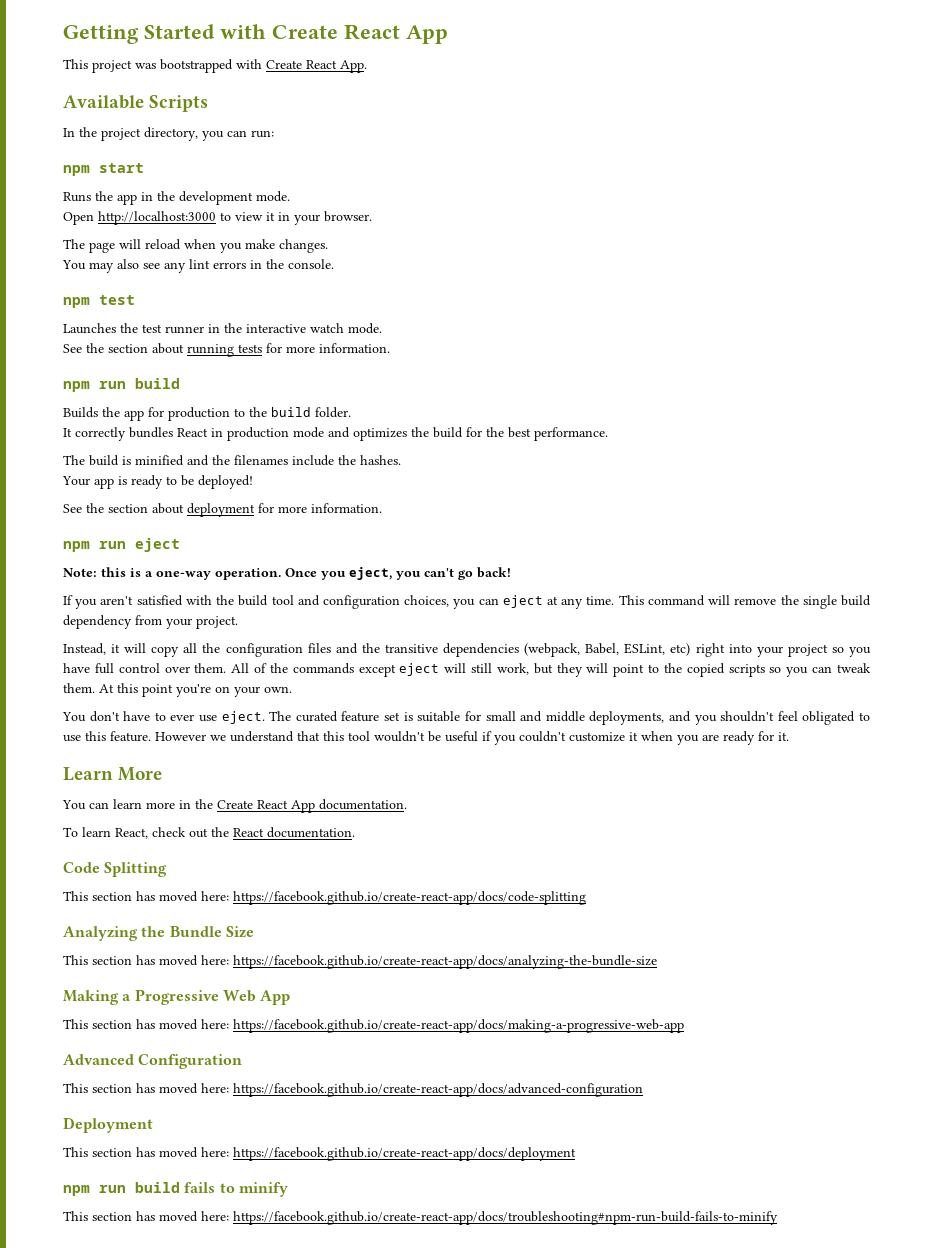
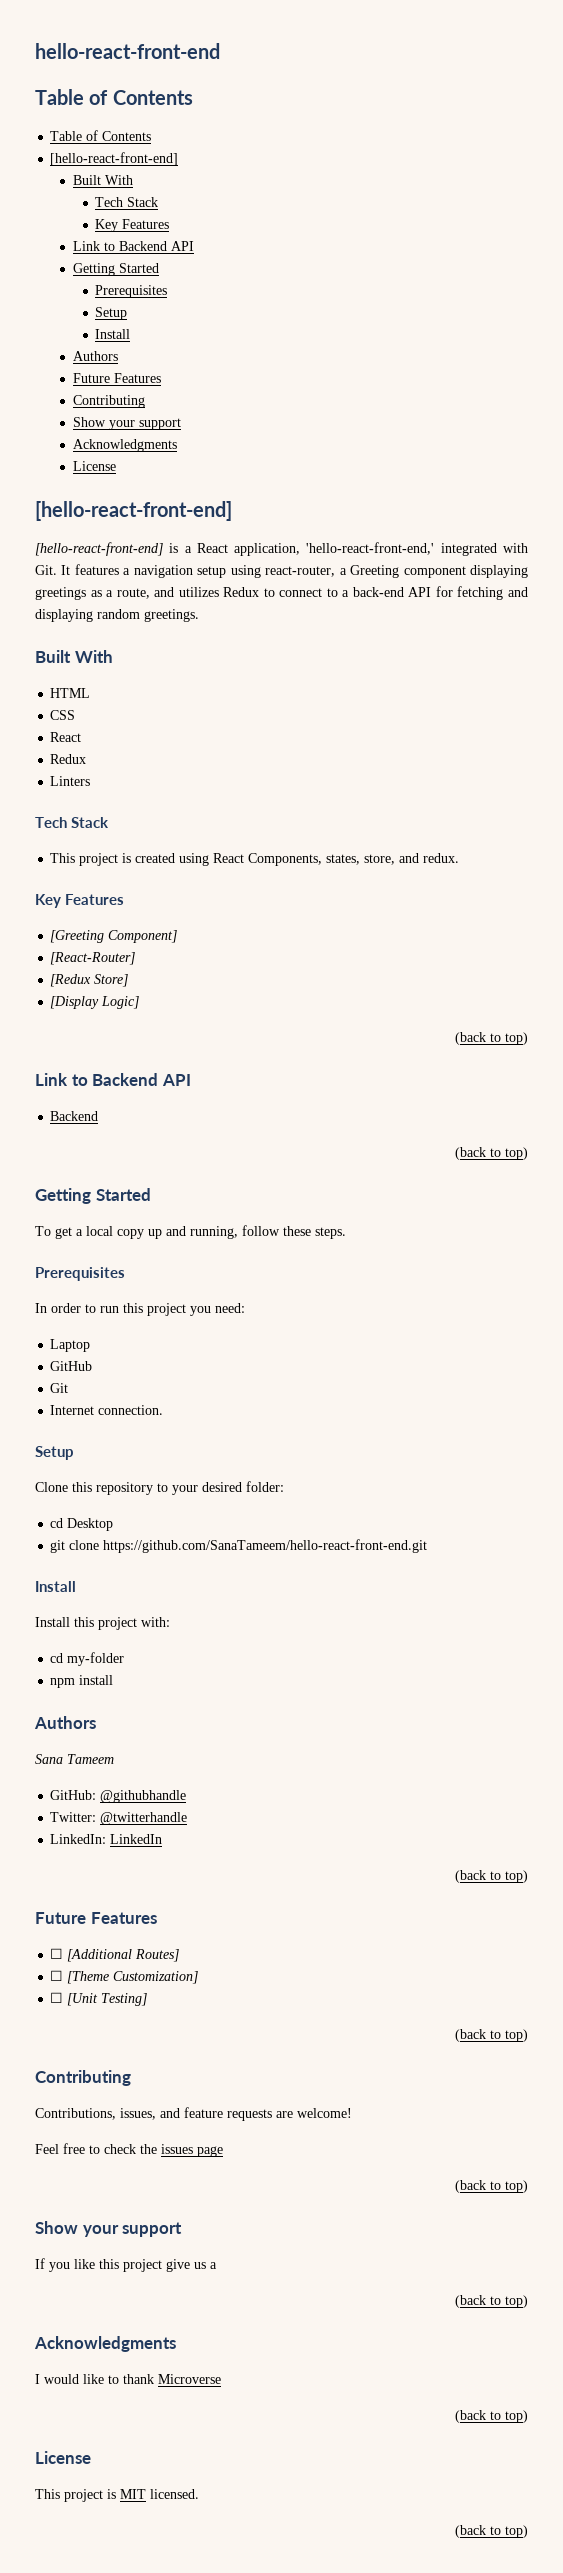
- Getting Started with Create React App
- This project was bootstrapped with Create React App.
- Available Scripts
- In the project directory, you can run:
- npm start
- Runs the app in the development mode.
- Open http://localhost:3000 to view it in your browser.
- The page will reload when you make changes.
- You may also see any lint errors in the console.
- npm test
- Launches the test runner in the interactive watch mode.
- See the section about running tests for more information.
- npm run build
- Builds the app for production to the build folder.
- It correctly bundles React in production mode and optimizes the build for the best performance.
- The build is minified and the filenames include the hashes.
- Your app is ready to be deployed!
- See the section about deployment for more information.
- npm run eject
- Note: this is a one-way operation. Once you eject, you can't go back!
- If you aren't satisfied with the build tool and configuration choices, you can eject at any time. This command will remove the single build dependency from your project.
- Instead, it will copy all the configuration files and the transitive dependencies (webpack, Babel, ESLint, etc) right into your project so you have full control over them. All of the commands except eject will still work, but they will point to the copied scripts so you can tweak them. At this point you're on your own.
- You don't have to ever use eject. The curated feature set is suitable for small and middle deployments, and you shouldn't feel obligated to use this feature. However we understand that this tool wouldn't be useful if you couldn't customize it when you are ready for it.
- Learn More
- You can learn more in the Create React App documentation.
- To learn React, check out the React documentation.
- Code Splitting
- This section has moved here: https://facebook.github.io/create-react-app/docs/code-splitting
- Analyzing the Bundle Size
- This section has moved here: https://facebook.github.io/create-react-app/docs/analyzing-the-bundle-size
- Making a Progressive Web App
- This section has moved here: https://facebook.github.io/create-react-app/docs/making-a-progressive-web-app
- Advanced Configuration
- This section has moved here: https://facebook.github.io/create-react-app/docs/advanced-configuration
- Deployment
- This section has moved here: https://facebook.github.io/create-react-app/docs/deployment
- npm run build fails to minify
- This section has moved here: https://facebook.github.io/create-react-app/docs/troubleshooting#npm-run-build-fails-to-minify
+ hello-react-front-end
+ Table of Contents
+ Table of Contents
+ [hello-react-front-end]
+ Built With
+ Tech Stack
+ Key Features
+ Link to Backend API
+ Getting Started
+ Prerequisites
+ Setup
+ Install
+ Authors
+ Future Features
+ Contributing
+ Show your support
+ Acknowledgments
+ License
+ [hello-react-front-end]
+ [hello-react-front-end] is a React application, 'hello-react-front-end,' integrated with Git. It features a navigation setup using react-router, a Greeting component displaying greetings as a route, and utilizes Redux to connect to a back-end API for fetching and displaying random greetings.
+ Built With
+ HTML
+ CSS
+ React
+ Redux
+ Linters
+ Tech Stack
+ This project is created using React Components, states, store, and redux.
+ Key Features
+ [Greeting Component]
+ [React-Router]
+ [Redux Store]
+ [Display Logic]
+ (back to top)
+ Link to Backend API
+ Backend
+ (back to top)
+ Getting Started
+ To get a local copy up and running, follow these steps.
+ Prerequisites
+ In order to run this project you need:
+ Laptop
+ GitHub
+ Git
+ Internet connection.
+ Setup
+ Clone this repository to your desired folder:
+ cd Desktop
+ git clone https://github.com/SanaTameem/hello-react-front-end.git
+ Install
+ Install this project with:
+ cd my-folder
+ npm install
+ Authors
+ Sana Tameem
+ GitHub: @githubhandle
+ Twitter: @twitterhandle
+ LinkedIn: LinkedIn
+ (back to top)
+ Future Features
+ ☐ [Additional Routes]
+ ☐ [Theme Customization]
+ ☐ [Unit Testing]
+ (back to top)
+ Contributing
+ Contributions, issues, and feature requests are welcome!
+ Feel free to check the issues page
+ (back to top)
+ Show your support
+ If you like this project give us a
+ (back to top)
+ Acknowledgments
+ I would like to thank Microverse
+ (back to top)
+ License
+ This project is MIT licensed.
+ (back to top)

